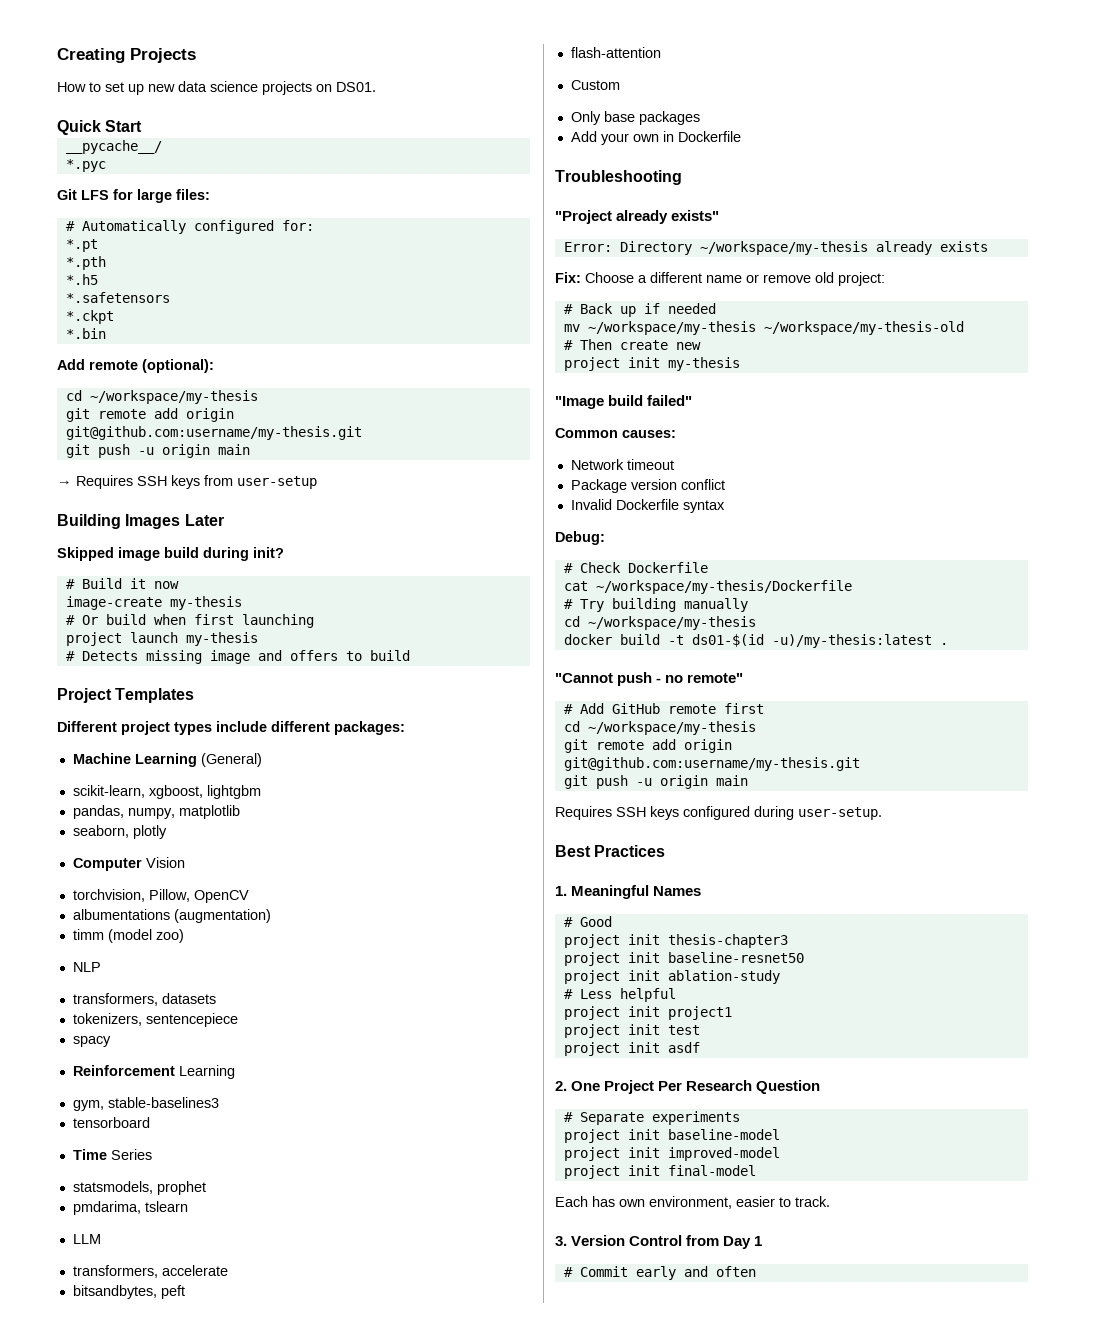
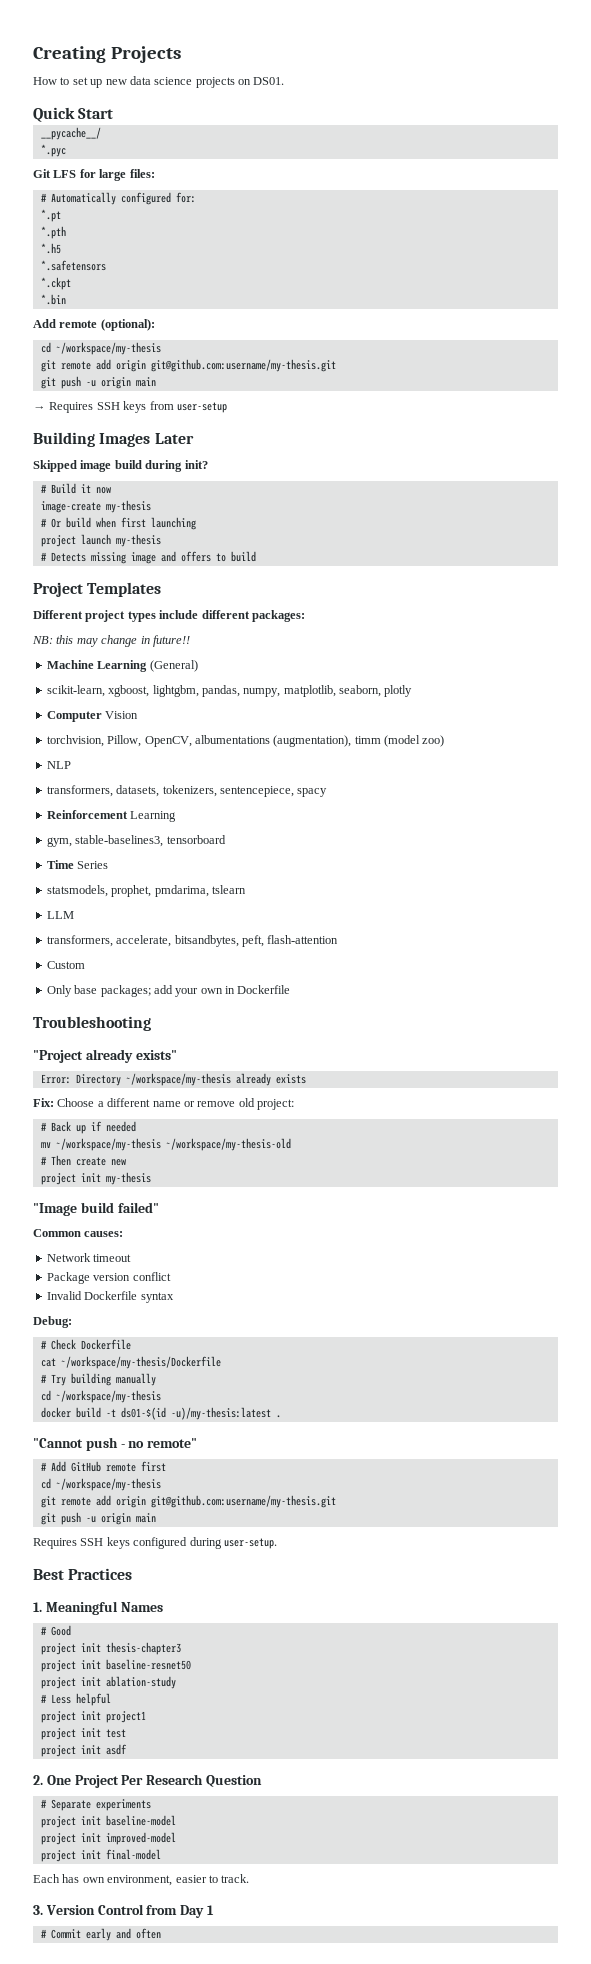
+ NB: this may change in future!!
- scikit-learn, xgboost, lightgbm
- pandas, numpy, matplotlib
- seaborn, plotly
+ scikit-learn, xgboost, lightgbm, pandas, numpy, matplotlib, seaborn, plotly
- torchvision, Pillow, OpenCV
- albumentations (augmentation)
- timm (model zoo)
+ torchvision, Pillow, OpenCV, albumentations (augmentation), timm (model zoo)
- transformers, datasets
- tokenizers, sentencepiece
- spacy
+ transformers, datasets, tokenizers, sentencepiece, spacy
- gym, stable-baselines3
- tensorboard
+ gym, stable-baselines3, tensorboard
- statsmodels, prophet
- pmdarima, tslearn
+ statsmodels, prophet, pmdarima, tslearn
- transformers, accelerate
- bitsandbytes, peft
- flash-attention
+ transformers, accelerate, bitsandbytes, peft, flash-attention
- Only base packages
- Add your own in Dockerfile
+ Only base packages; add your own in Dockerfile

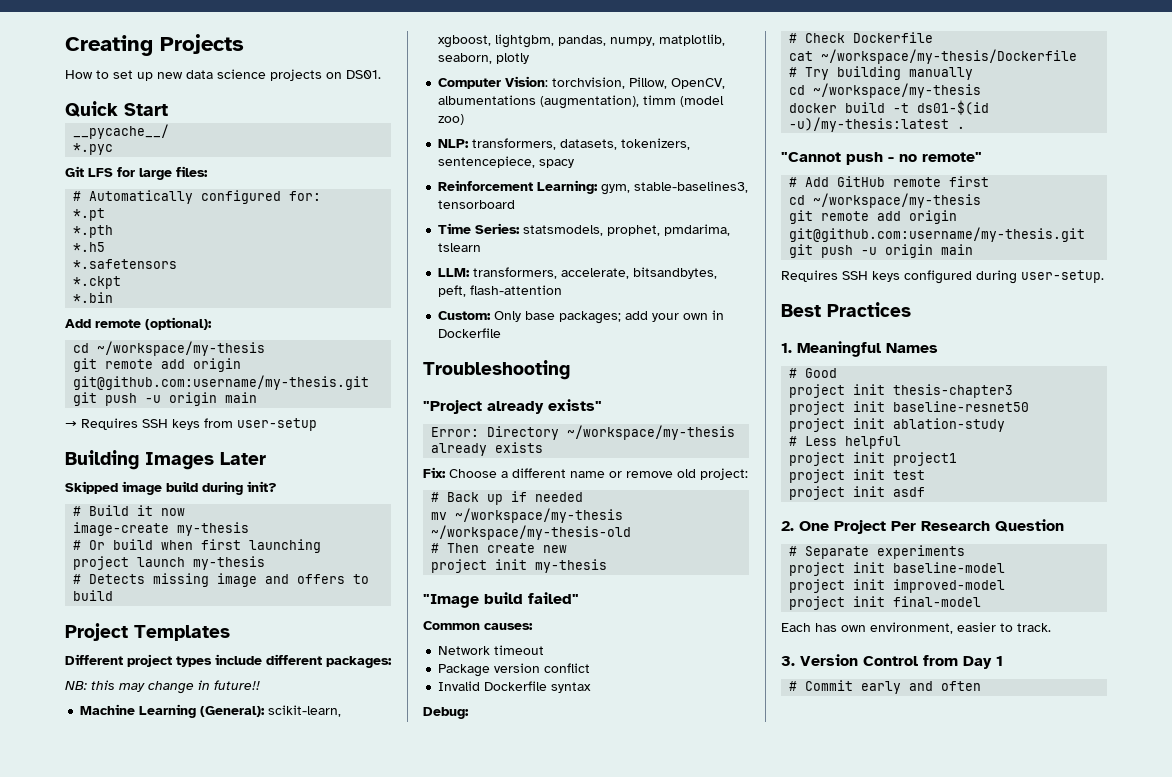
- Machine Learning (General)
- scikit-learn, xgboost, lightgbm, pandas, numpy, matplotlib, seaborn, plotly
+ Machine Learning (General): scikit-learn, xgboost, lightgbm, pandas, numpy, matplotlib, seaborn, plotly
- Computer Vision
- torchvision, Pillow, OpenCV, albumentations (augmentation), timm (model zoo)
+ Computer Vision: torchvision, Pillow, OpenCV, albumentations (augmentation), timm (model zoo)
- NLP
- transformers, datasets, tokenizers, sentencepiece, spacy
+ NLP: transformers, datasets, tokenizers, sentencepiece, spacy
- Reinforcement Learning
- gym, stable-baselines3, tensorboard
+ Reinforcement Learning: gym, stable-baselines3, tensorboard
- Time Series
- statsmodels, prophet, pmdarima, tslearn
+ Time Series: statsmodels, prophet, pmdarima, tslearn
- LLM
- transformers, accelerate, bitsandbytes, peft, flash-attention
+ LLM: transformers, accelerate, bitsandbytes, peft, flash-attention
- Custom
- Only base packages; add your own in Dockerfile
+ Custom: Only base packages; add your own in Dockerfile

